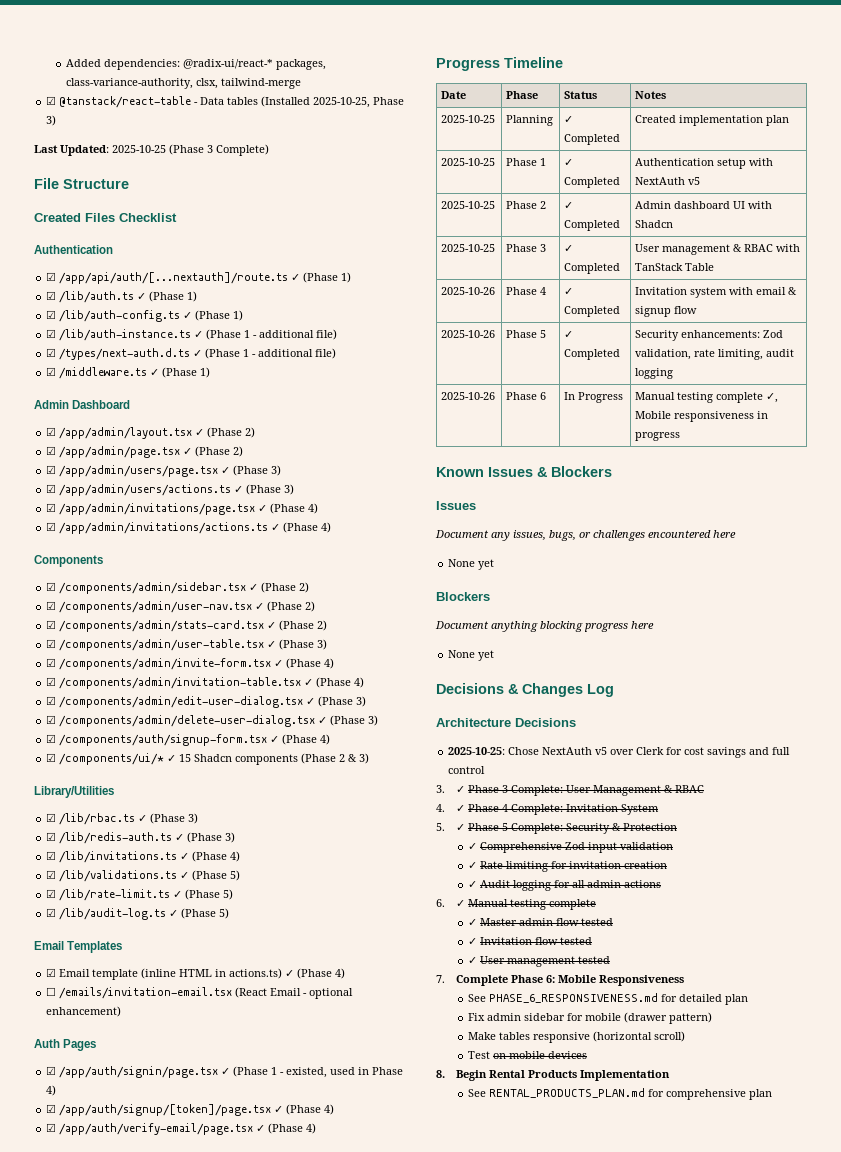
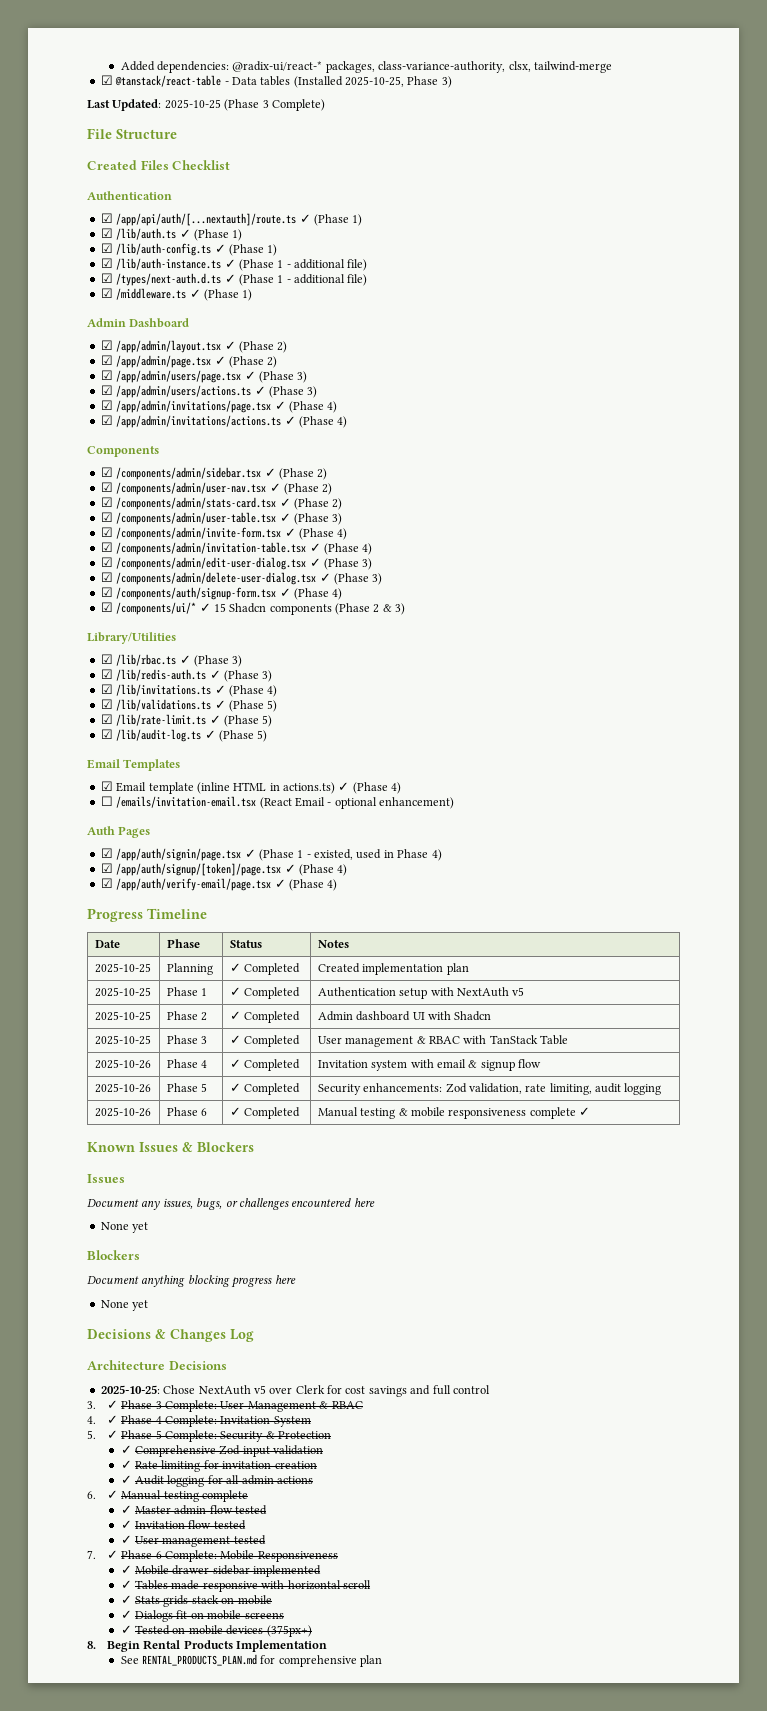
- 2025-10-26 | Phase 6 | In Progress | Manual testing complete ✓, Mobile responsiveness in progress
+ 2025-10-26 | Phase 6 | ✓ Completed | Manual testing & mobile responsiveness complete ✓
- 7. Complete Phase 6: Mobile Responsiveness
- See PHASE_6_RESPONSIVENESS.md for detailed plan
- Fix admin sidebar for mobile (drawer pattern)
- Make tables responsive (horizontal scroll)
- Test on mobile devices
+ 7. ✓ Phase 6 Complete: Mobile Responsiveness
+ ✓ Mobile drawer sidebar implemented
+ ✓ Tables made responsive with horizontal scroll
+ ✓ Stats grids stack on mobile
+ ✓ Dialogs fit on mobile screens
+ ✓ Tested on mobile devices (375px+)

